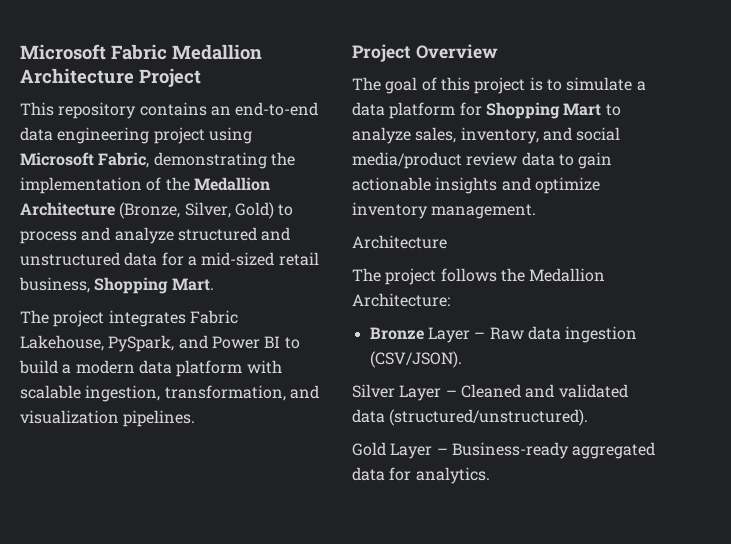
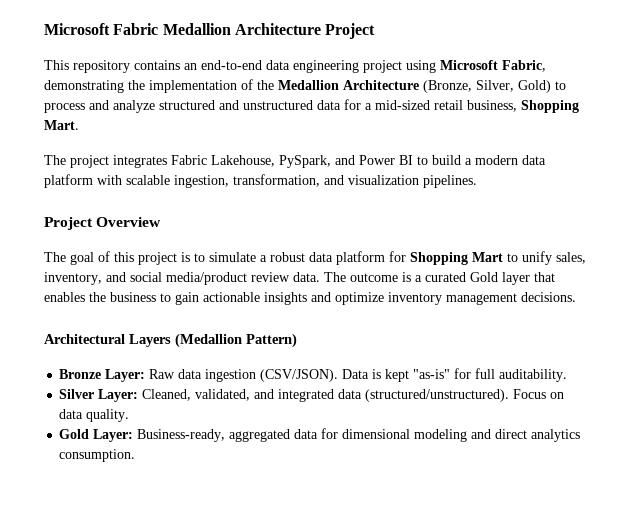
- The goal of this project is to simulate a data platform for Shopping Mart to analyze sales, inventory, and social media/product review data to gain actionable insights and optimize inventory management.
- Architecture
- The project follows the Medallion Architecture:
+ The goal of this project is to simulate a robust data platform for Shopping Mart to unify sales, inventory, and social media/product review data. The outcome is a curated Gold layer that enables the business to gain actionable insights and optimize inventory management decisions.
+ Architectural Layers (Medallion Pattern)
- Bronze Layer – Raw data ingestion (CSV/JSON).
- Silver Layer – Cleaned and validated data (structured/unstructured).
- Gold Layer – Business-ready aggregated data for analytics.
+ Bronze Layer: Raw data ingestion (CSV/JSON). Data is kept "as-is" for full auditability.
+ Silver Layer: Cleaned, validated, and integrated data (structured/unstructured). Focus on data quality.
+ Gold Layer: Business-ready, aggregated data for dimensional modeling and direct analytics consumption.

